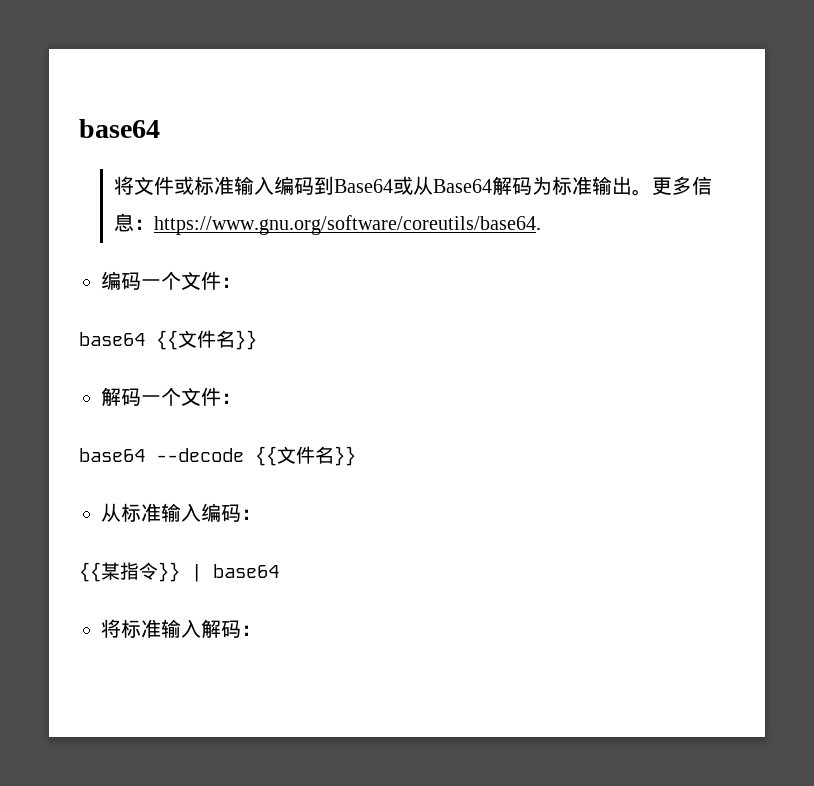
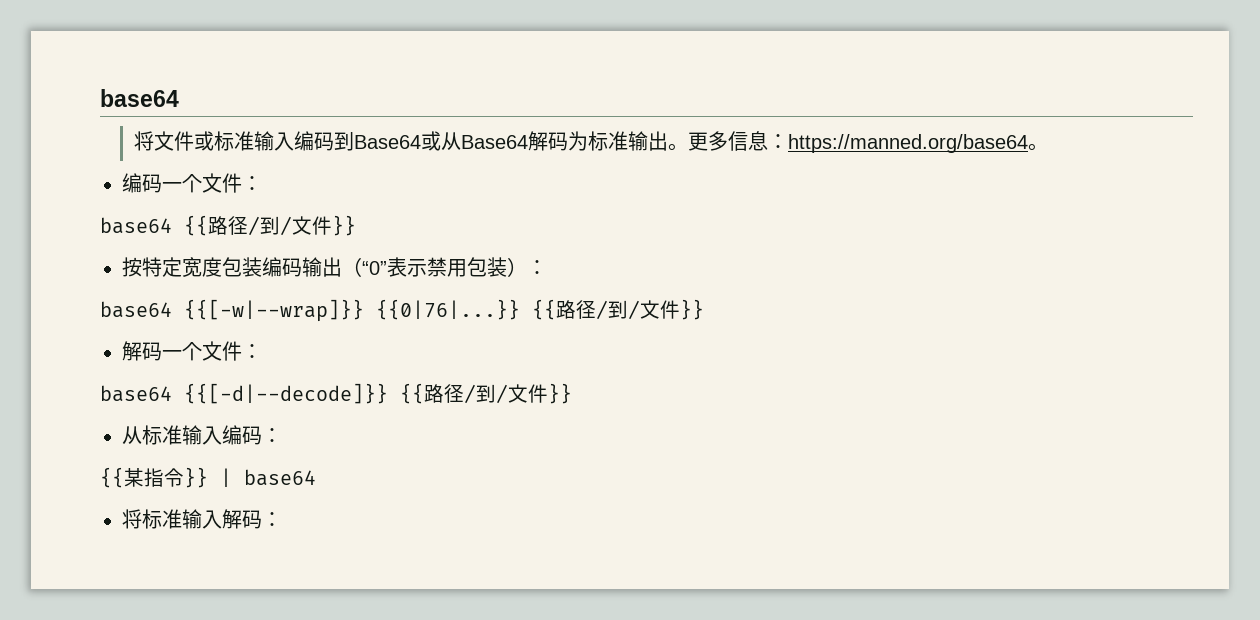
- 更多信息：https://www.gnu.org/software/coreutils/base64.
+ 更多信息：https://manned.org/base64。
- base64 {{文件名}}
+ base64 {{路径/到/文件}}
+ 按特定宽度包装编码输出（“0”表示禁用包装）：
+ base64 {{[-w|--wrap]}} {{0|76|...}} {{路径/到/文件}}
- base64 --decode {{文件名}}
+ base64 {{[-d|--decode]}} {{路径/到/文件}}

